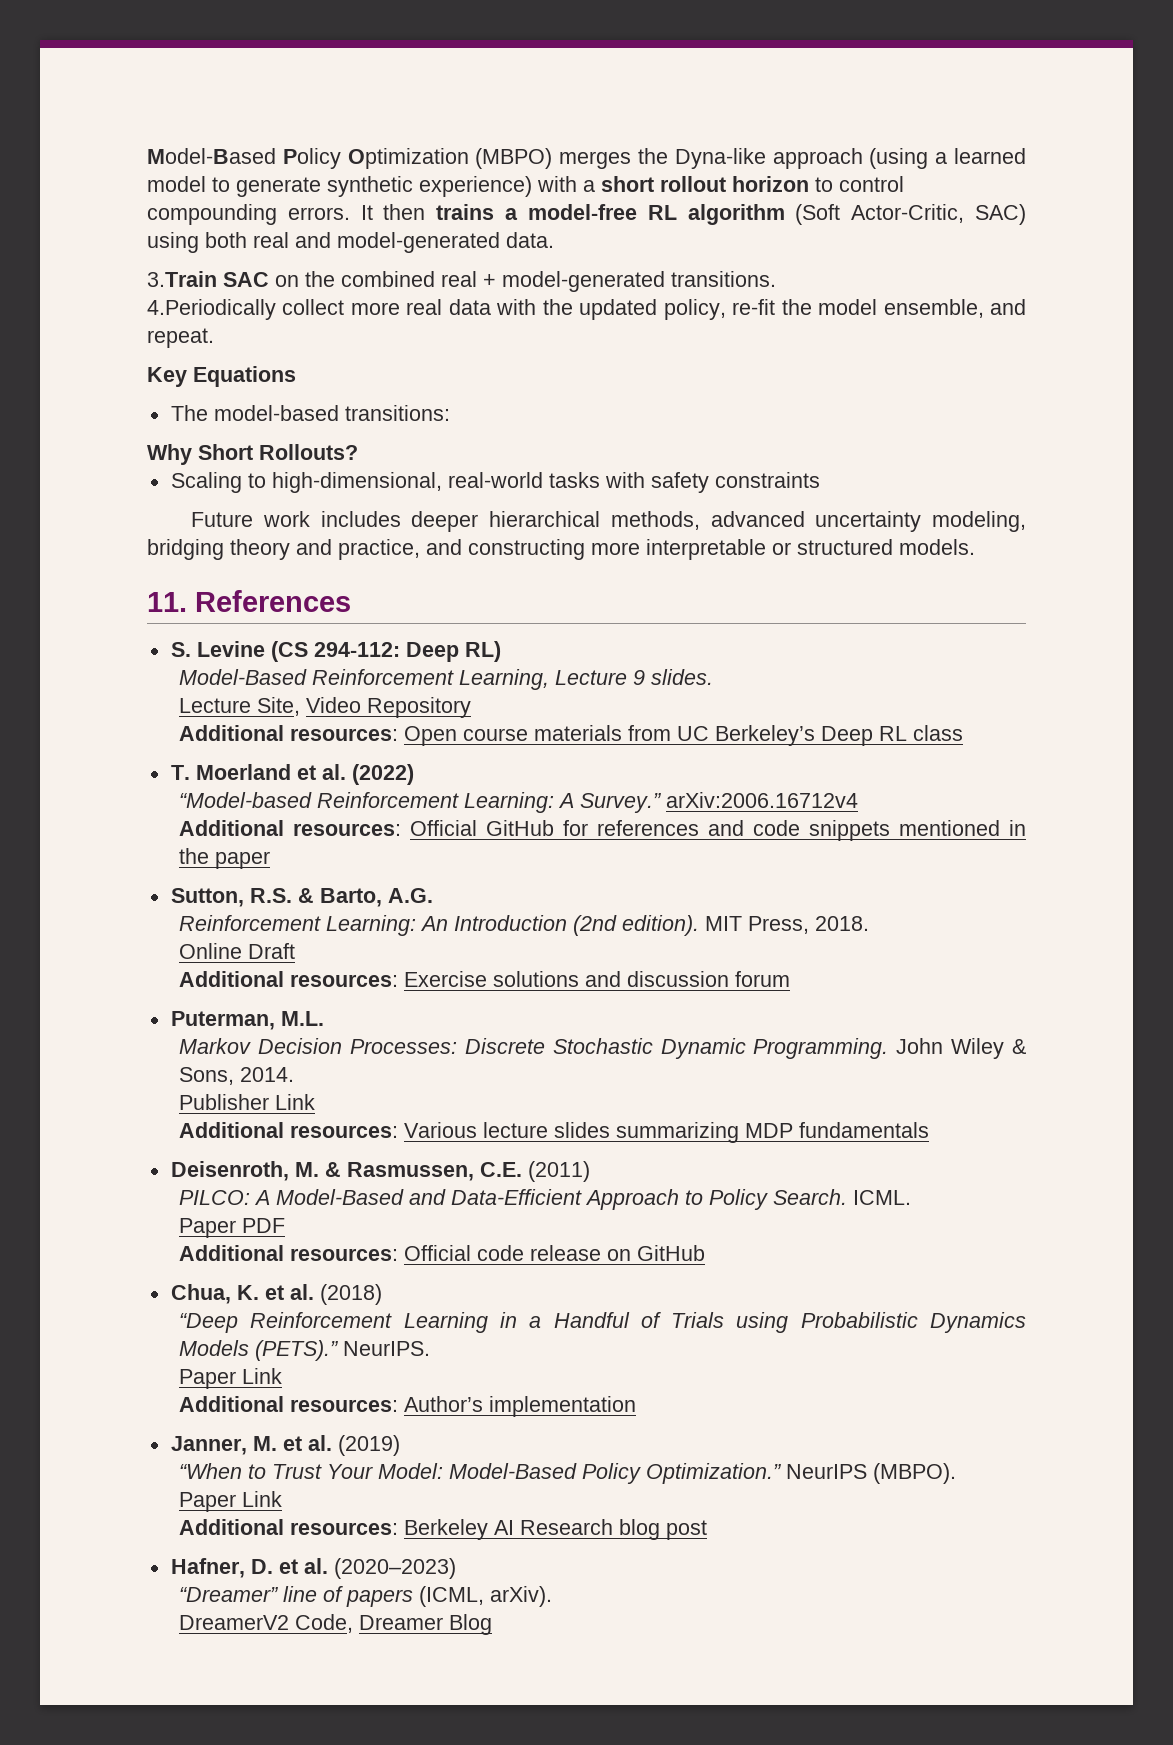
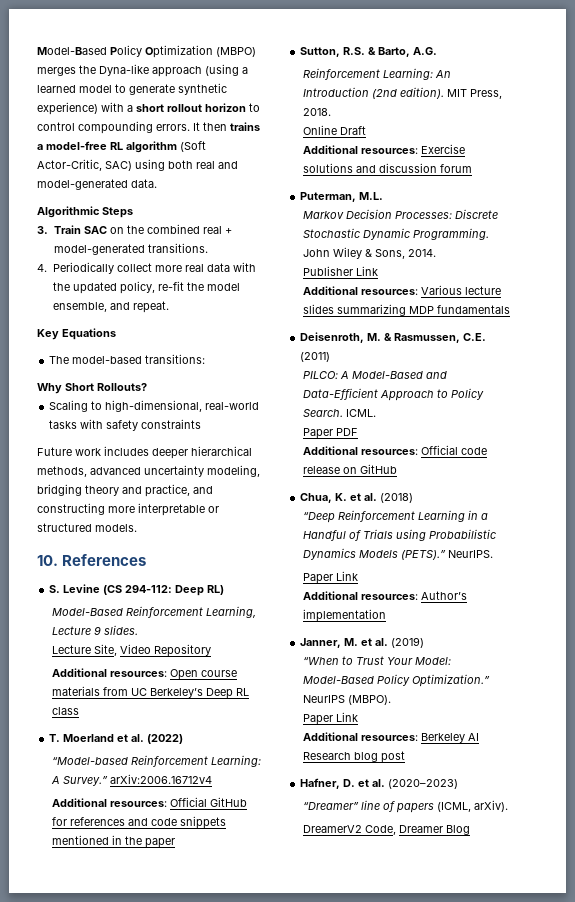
- 3.Train SAC on the combined real + model-generated transitions.
+ Algorithmic Steps
+ 3. Train SAC on the combined real + model-generated transitions.
- 4.Periodically collect more real data with the updated policy, re-fit the model ensemble, and repeat.
+ 4. Periodically collect more real data with the updated policy, re-fit the model ensemble, and repeat.
- 11. References
+ 10. References

